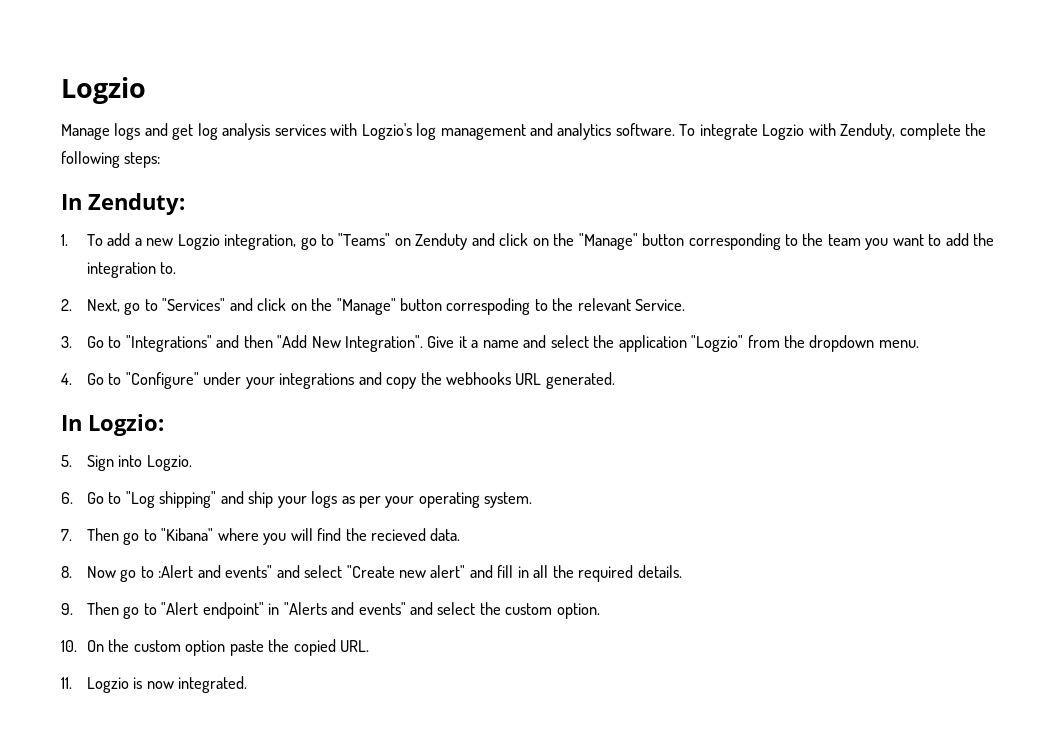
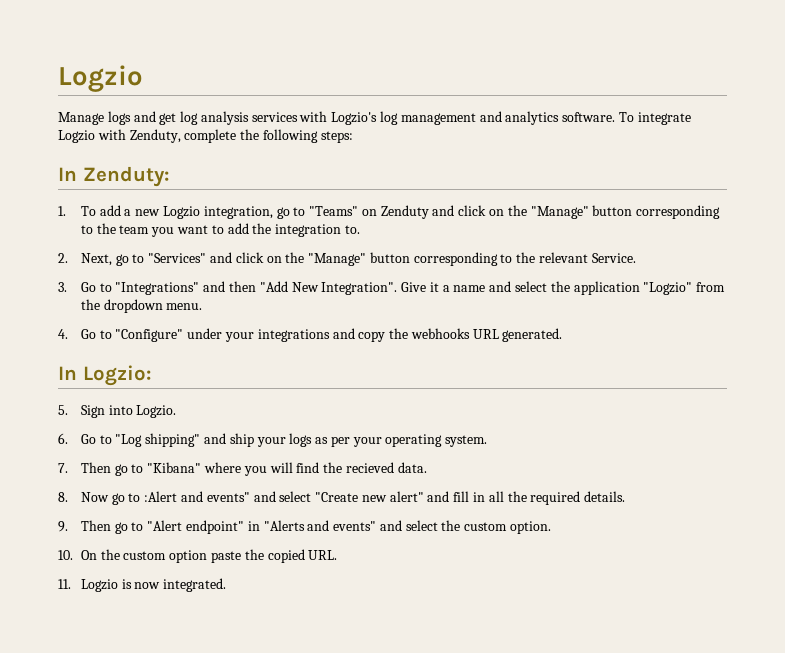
- 2. Next, go to "Services" and click on the "Manage" button correspoding to the relevant Service.
+ 2. Next, go to "Services" and click on the "Manage" button corresponding to the relevant Service.

